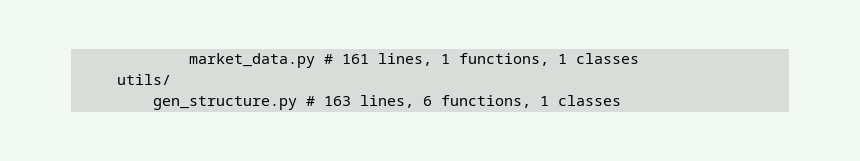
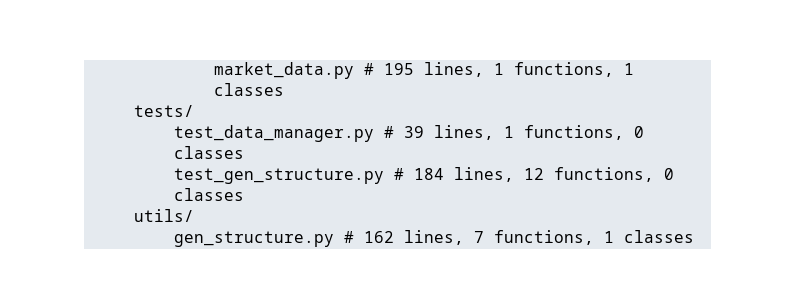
- market_data.py # 161 lines, 1 functions, 1 classes
+ market_data.py # 195 lines, 1 functions, 1 classes
+ tests/
+ test_data_manager.py # 39 lines, 1 functions, 0 classes
+ test_gen_structure.py # 184 lines, 12 functions, 0 classes
- gen_structure.py # 163 lines, 6 functions, 1 classes
+ gen_structure.py # 162 lines, 7 functions, 1 classes

